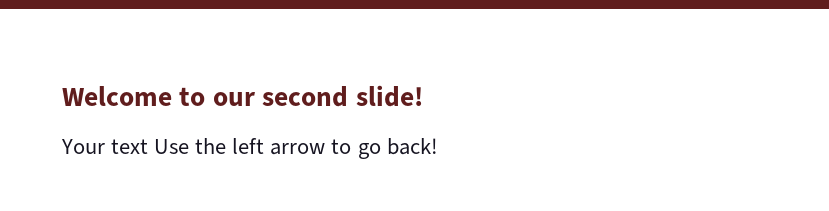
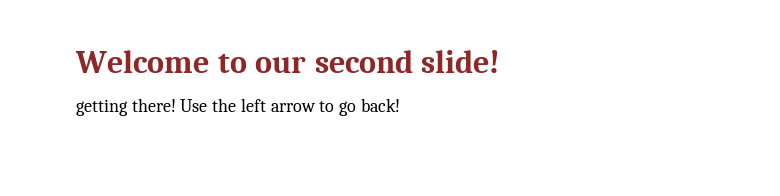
- Your text Use the left arrow to go back!
+ getting there! Use the left arrow to go back!

